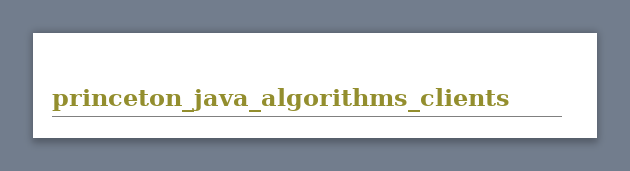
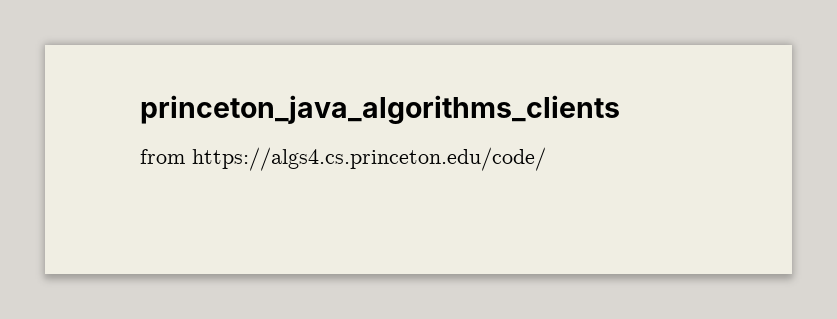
+ from https://algs4.cs.princeton.edu/code/

